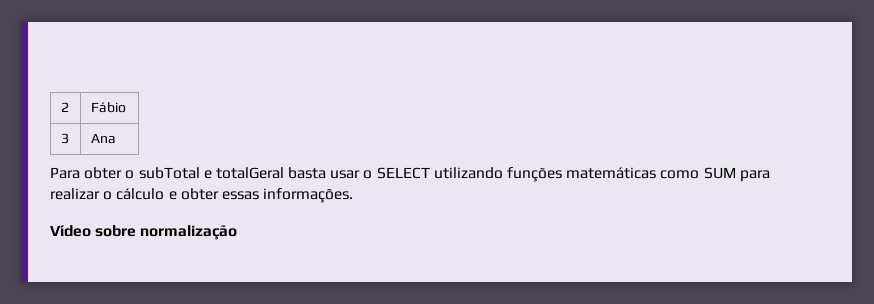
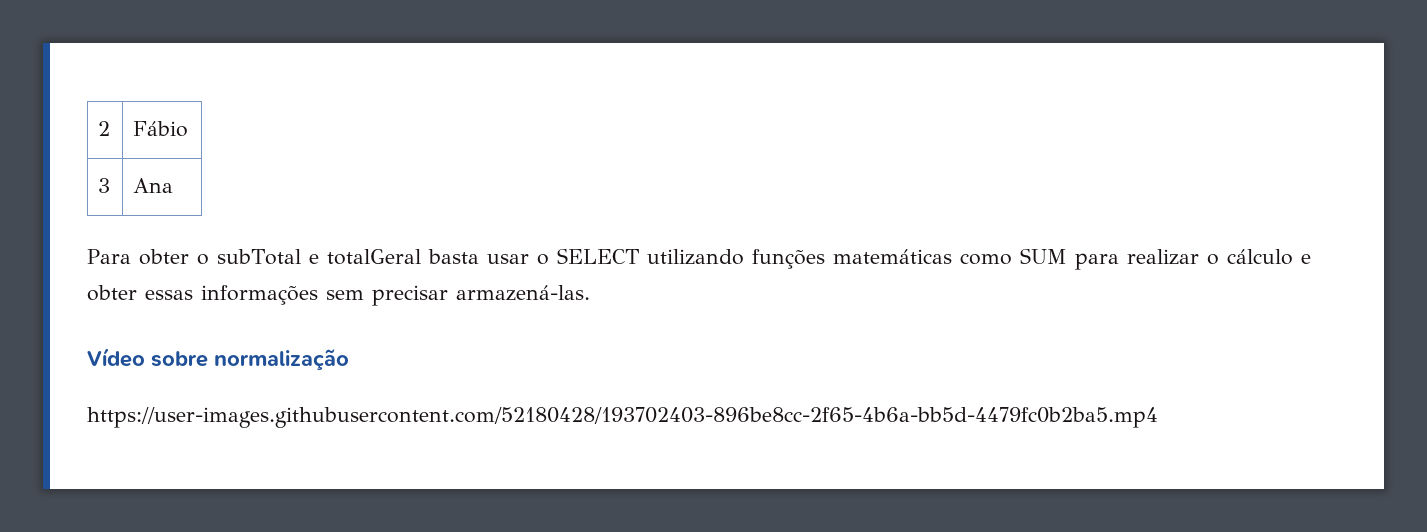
- Para obter o subTotal e totalGeral basta usar o SELECT utilizando funções matemáticas como SUM para realizar o cálculo e obter essas informações.
+ Para obter o subTotal e totalGeral basta usar o SELECT utilizando funções matemáticas como SUM para realizar o cálculo e obter essas informações sem precisar armazená-las.
+ https://user-images.githubusercontent.com/52180428/193702403-896be8cc-2f65-4b6a-bb5d-4479fc0b2ba5.mp4

